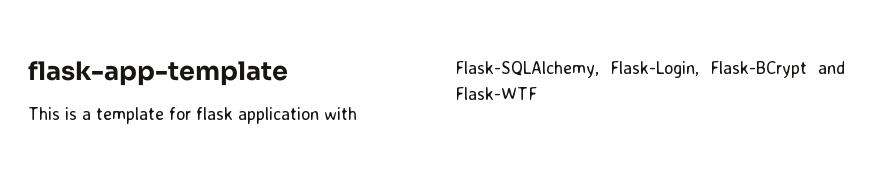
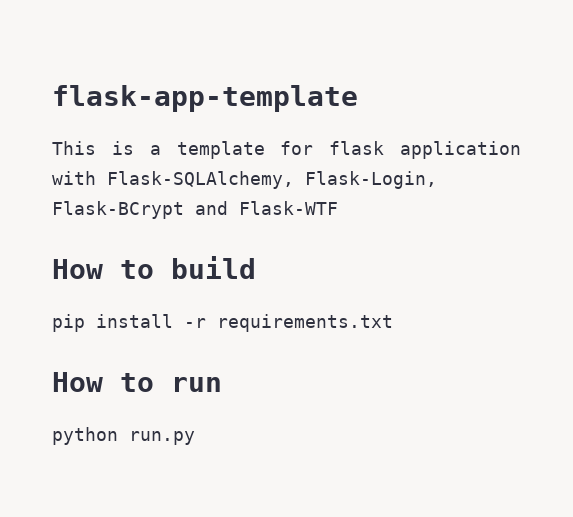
+ How to build
+ pip install -r requirements.txt
+ How to run
+ python run.py

